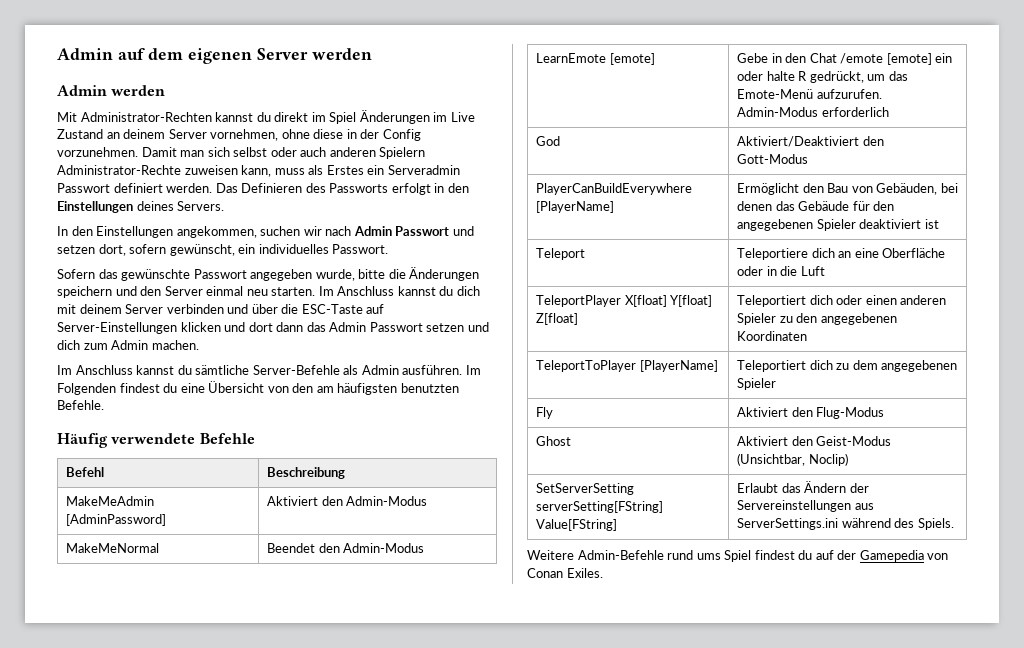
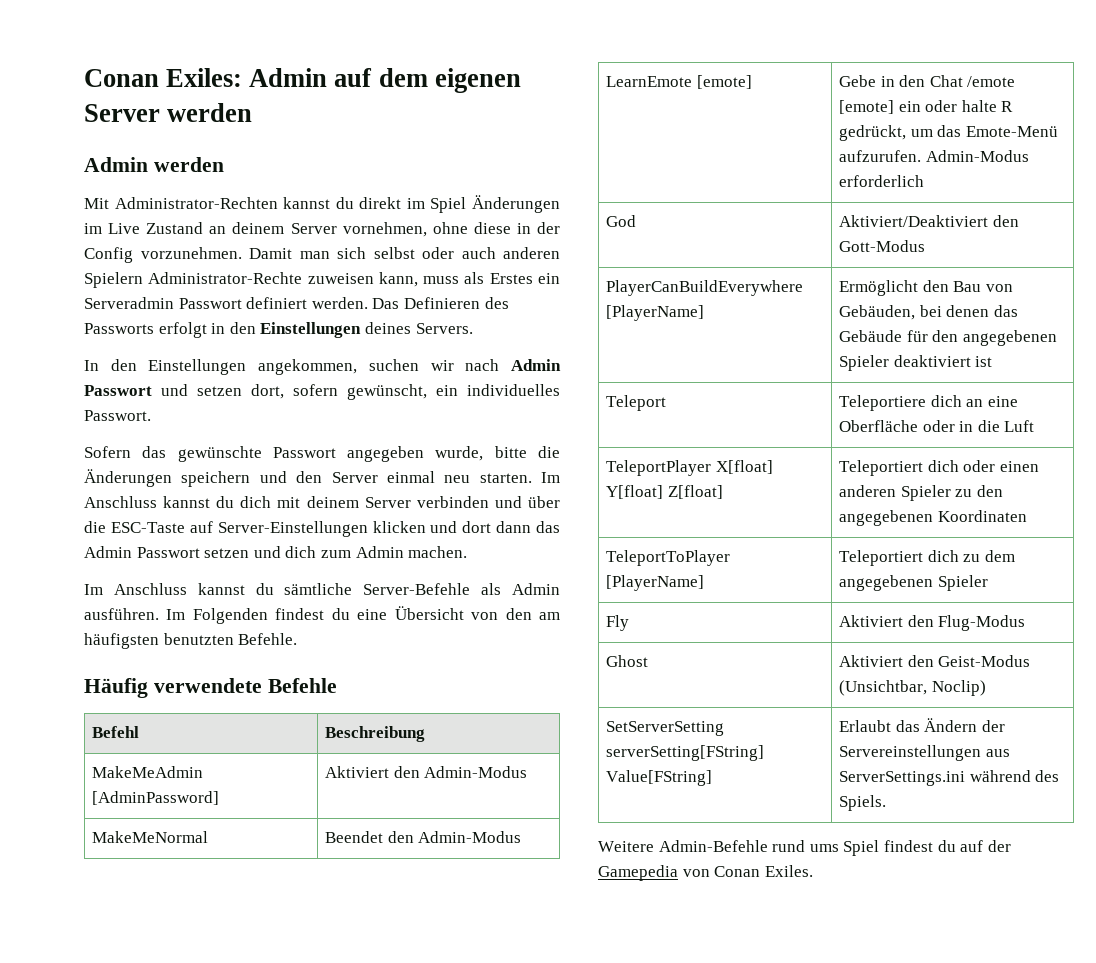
- Admin auf dem eigenen Server werden
+ Conan Exiles: Admin auf dem eigenen Server werden

